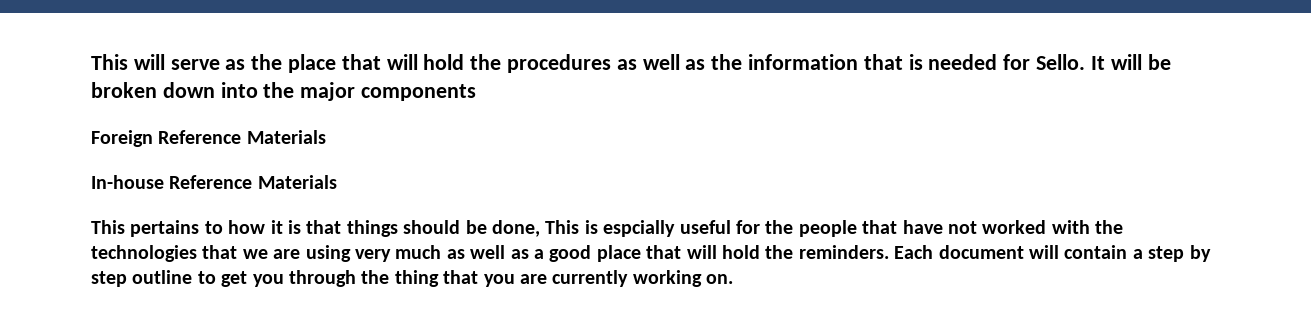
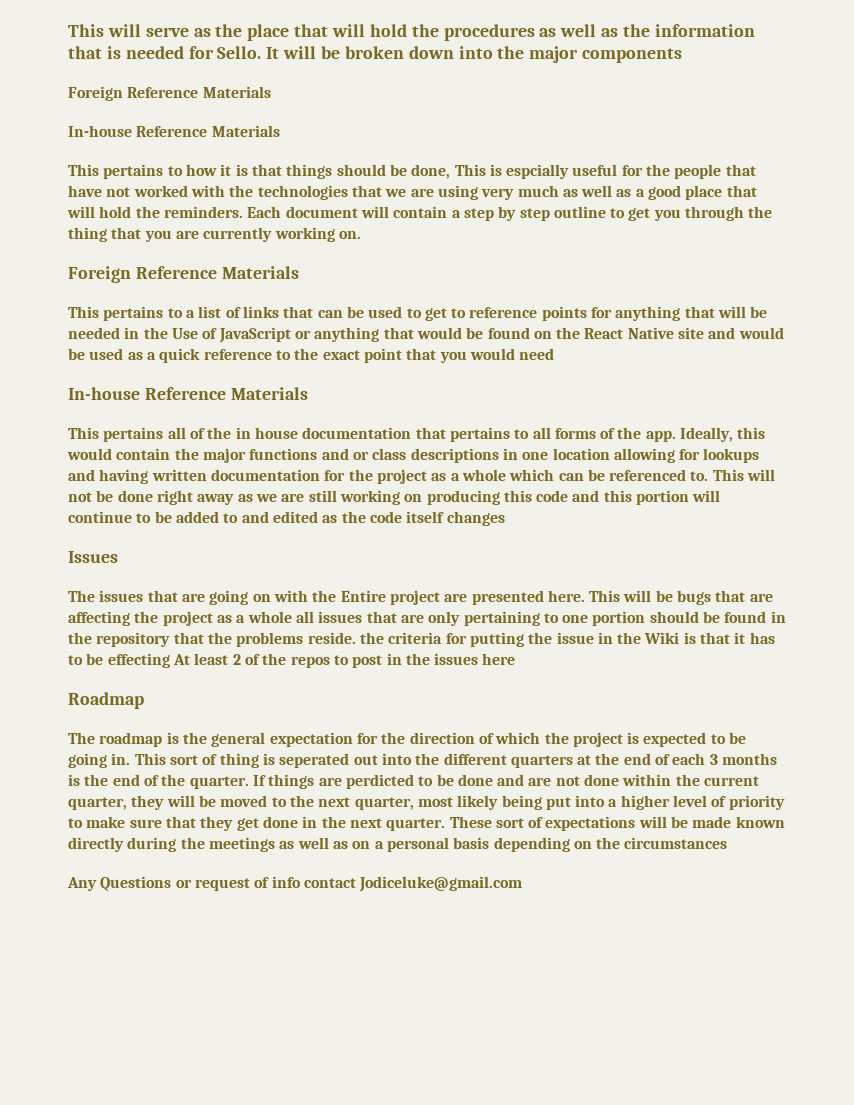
  Each document will contain a step by step outline to get you through the thing that you are currently working on.
+ Foreign Reference Materials
+ This pertains to a list of links that can be used to get to reference points for anything that will be needed in the Use of JavaScript or anything that would be found on the React Native site and would be used as a quick reference to the exact point that you would need
+ In-house Reference Materials
+ This pertains all of the in house documentation that pertains to all forms of the app. Ideally, this would contain the major functions and or class descriptions in one location allowing for lookups and having written documentation for the project as a whole which can be referenced to. This will not be done right away as we are still working on producing this code and this portion will continue to be added to and edited as the code itself changes
+ Issues
+ The issues that are going on with the Entire project are presented here. This will be bugs that are affecting the project as a whole all issues that are only pertaining to one portion should be found in the repository that the problems reside. the criteria for putting the issue in the Wiki is that it has to be effecting At least 2 of the repos to post in the issues here
+ Roadmap
+ The roadmap is the general expectation for the direction of which the project is expected to be going in. This sort of thing is seperated out into the different quarters at the end of each 3 months is the end of the quarter. If things are perdicted to be done and are not done within the current quarter, they will be moved to the next quarter, most likely being put into a higher level of priority to make sure that they get done in the next quarter. These sort of expectations will be made known directly during the meetings as well as on a personal basis depending on the circumstances
+ Any Questions or request of info contact Jodiceluke@gmail.com

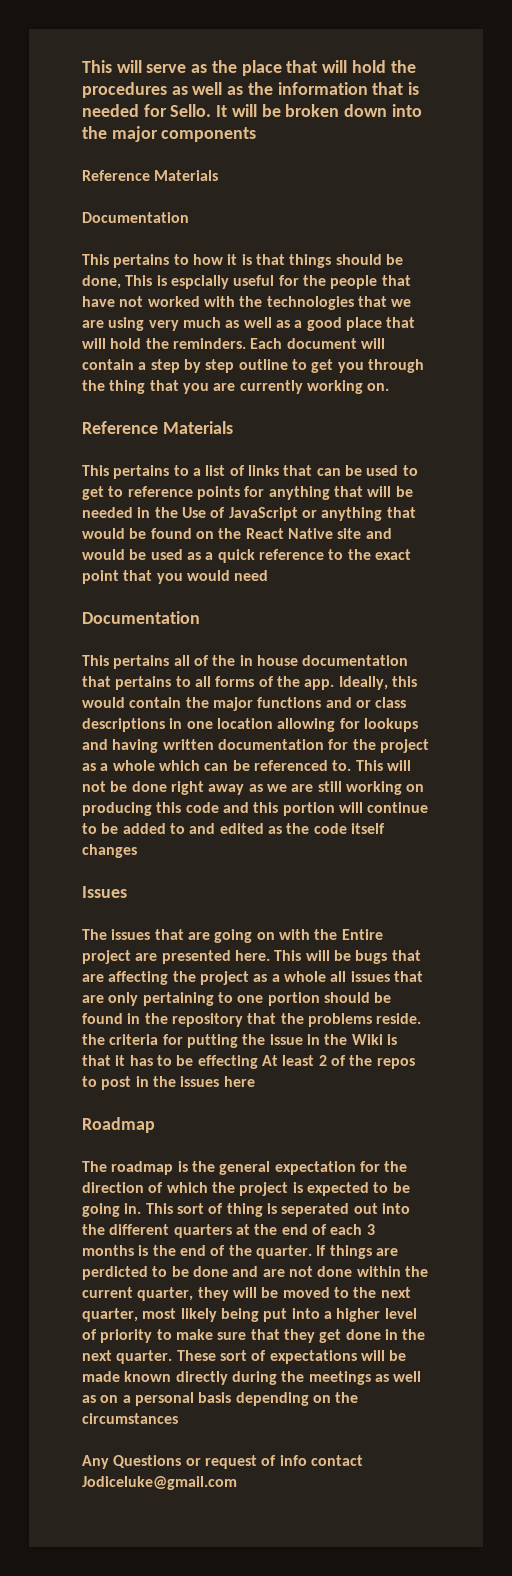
  It will be broken down into the major components
- Foreign Reference Materials
- In-house Reference Materials
+ Reference Materials
+ Documentation
  Each document will contain a step by step outline to get you through the thing that you are currently working on.
- Foreign Reference Materials
+ Reference Materials
  This pertains to a list of links that can be used to get to reference points for anything that will be needed in the Use of JavaScript or anything that would be found on the React Native site and would be used as a quick reference to the exact point that you would need
- In-house Reference Materials
+ Documentation

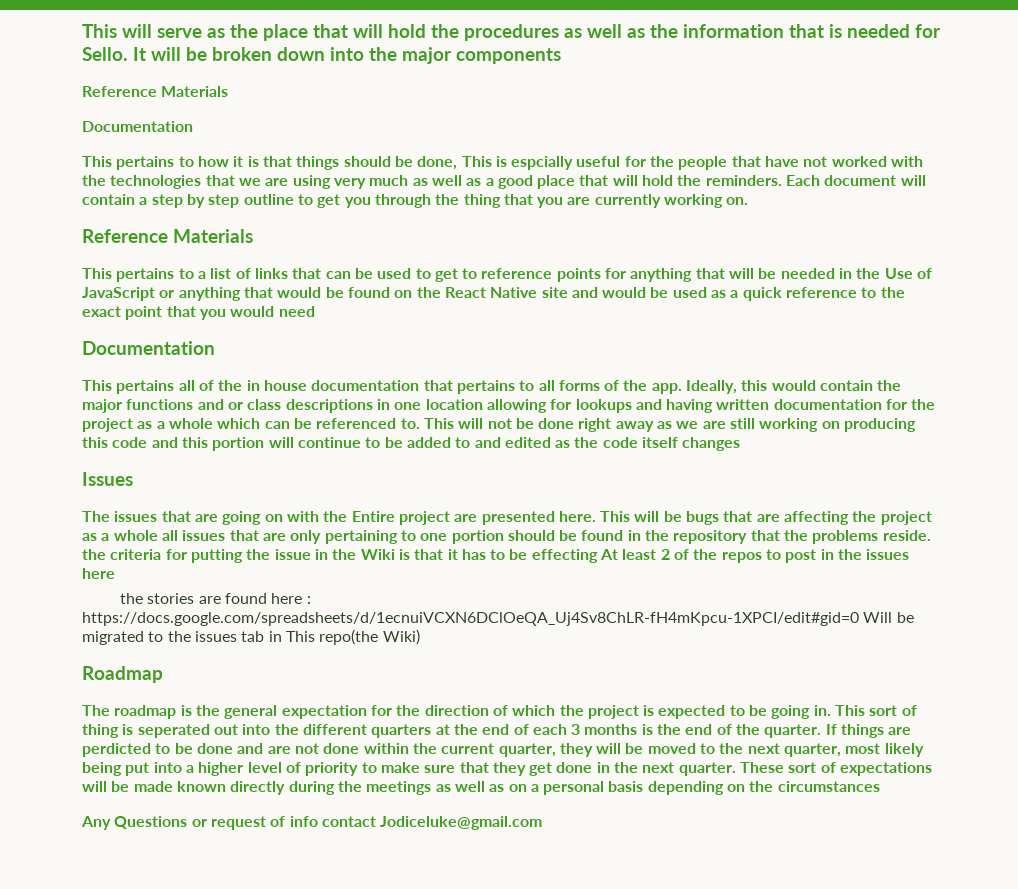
+ the stories are found here : https://docs.google.com/spreadsheets/d/1ecnuiVCXN6DClOeQA_Uj4Sv8ChLR-fH4mKpcu-1XPCI/edit#gid=0 Will be migrated to the issues tab in This repo(the Wiki)

